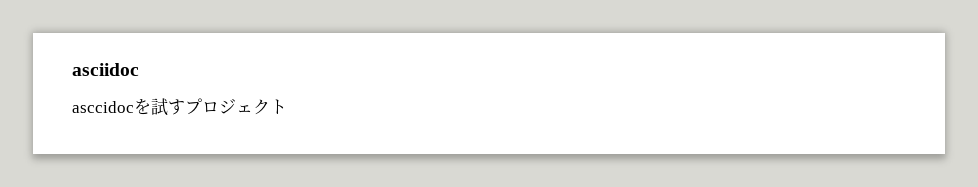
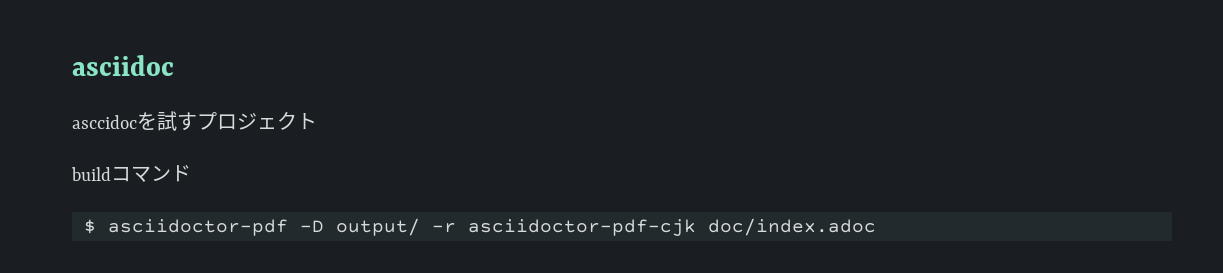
+ buildコマンド
+ $ asciidoctor-pdf -D output/ -r asciidoctor-pdf-cjk doc/index.adoc

